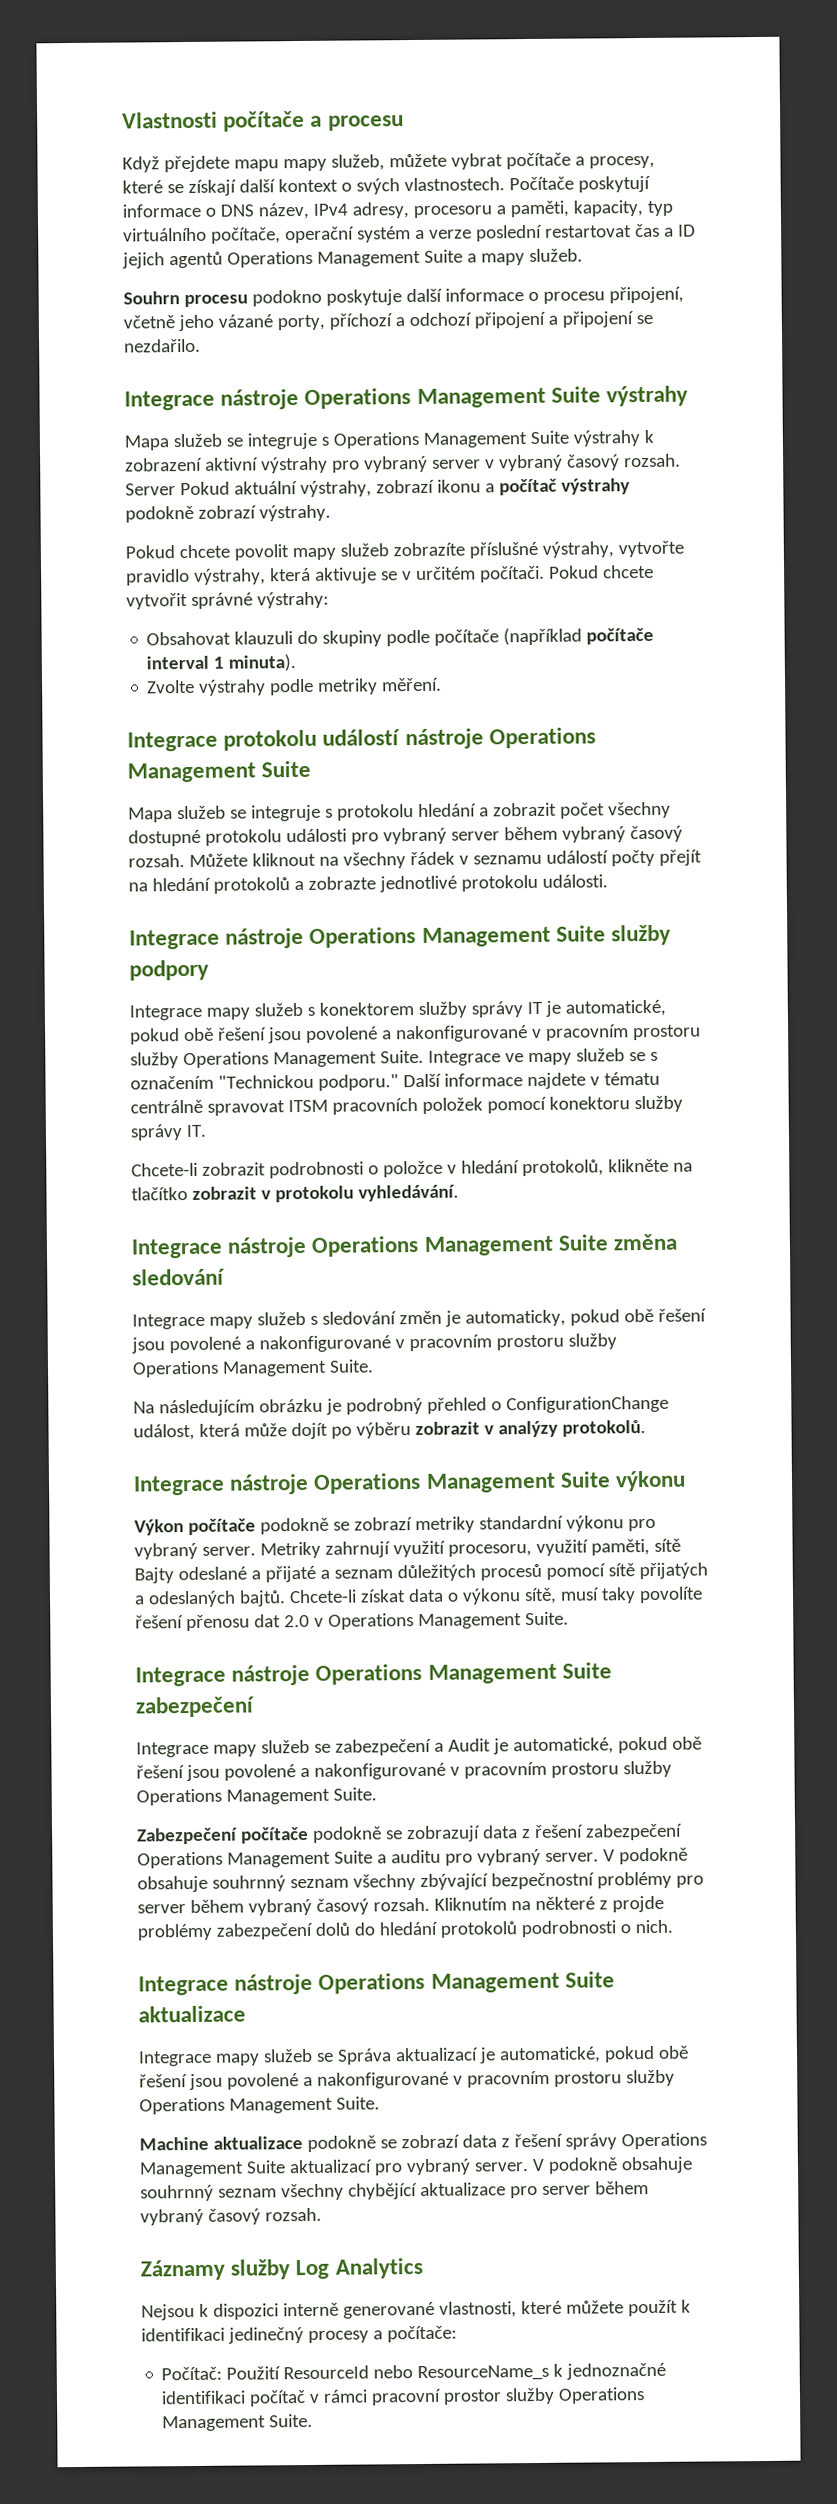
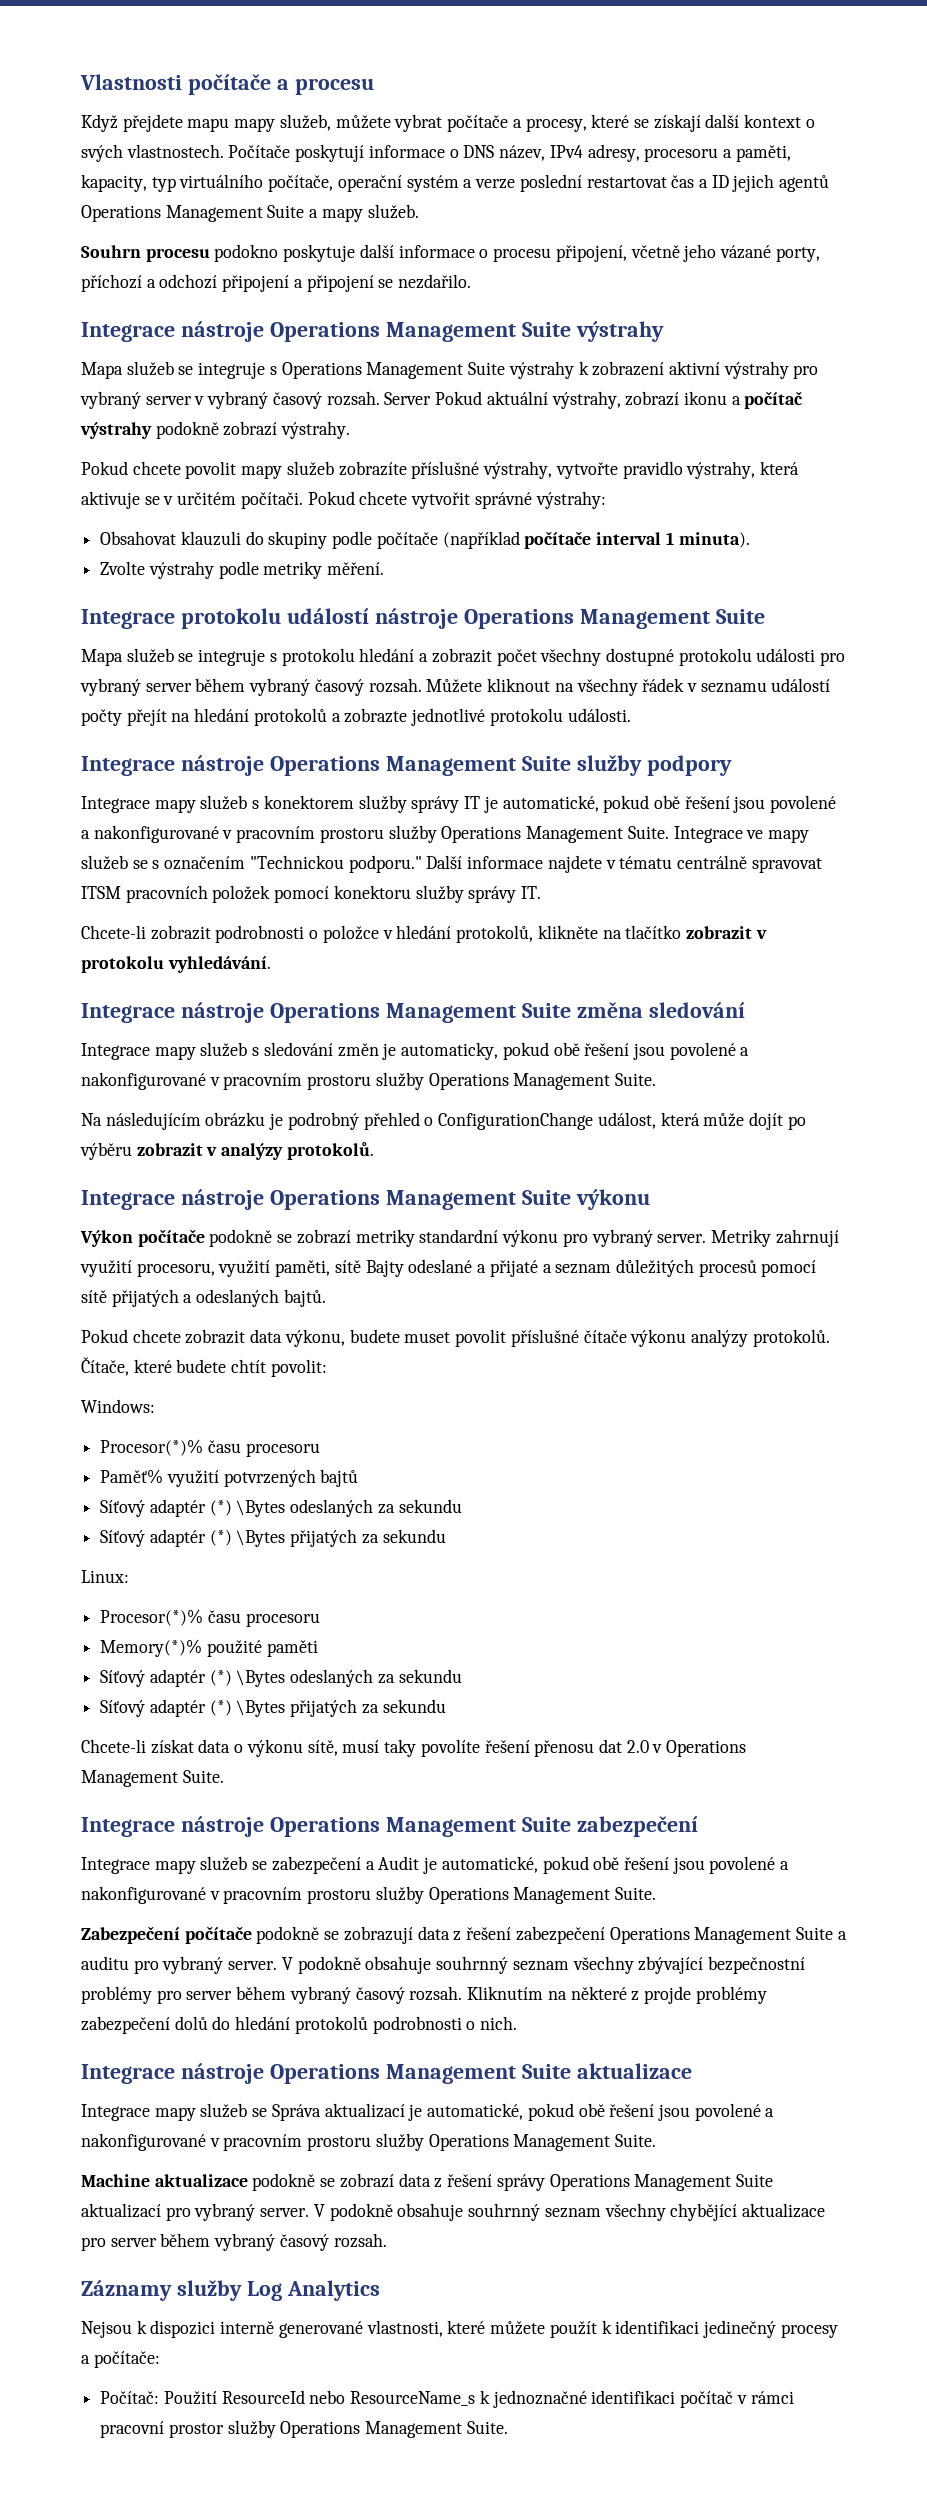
- Metriky zahrnují využití procesoru, využití paměti, sítě Bajty odeslané a přijaté a seznam důležitých procesů pomocí sítě přijatých a odeslaných bajtů. Chcete-li získat data o výkonu sítě, musí taky povolíte řešení přenosu dat 2.0 v Operations Management Suite.
+ Metriky zahrnují využití procesoru, využití paměti, sítě Bajty odeslané a přijaté a seznam důležitých procesů pomocí sítě přijatých a odeslaných bajtů.
+ Pokud chcete zobrazit data výkonu, budete muset povolit příslušné čítače výkonu analýzy protokolů. Čítače, které budete chtít povolit:
+ Windows:
+ Procesor(*)% času procesoru
+ Paměť% využití potvrzených bajtů
+ Síťový adaptér (*) \Bytes odeslaných za sekundu
+ Síťový adaptér (*) \Bytes přijatých za sekundu
+ Linux:
+ Procesor(*)% času procesoru
+ Memory(*)% použité paměti
+ Síťový adaptér (*) \Bytes odeslaných za sekundu
+ Síťový adaptér (*) \Bytes přijatých za sekundu
+ Chcete-li získat data o výkonu sítě, musí taky povolíte řešení přenosu dat 2.0 v Operations Management Suite.

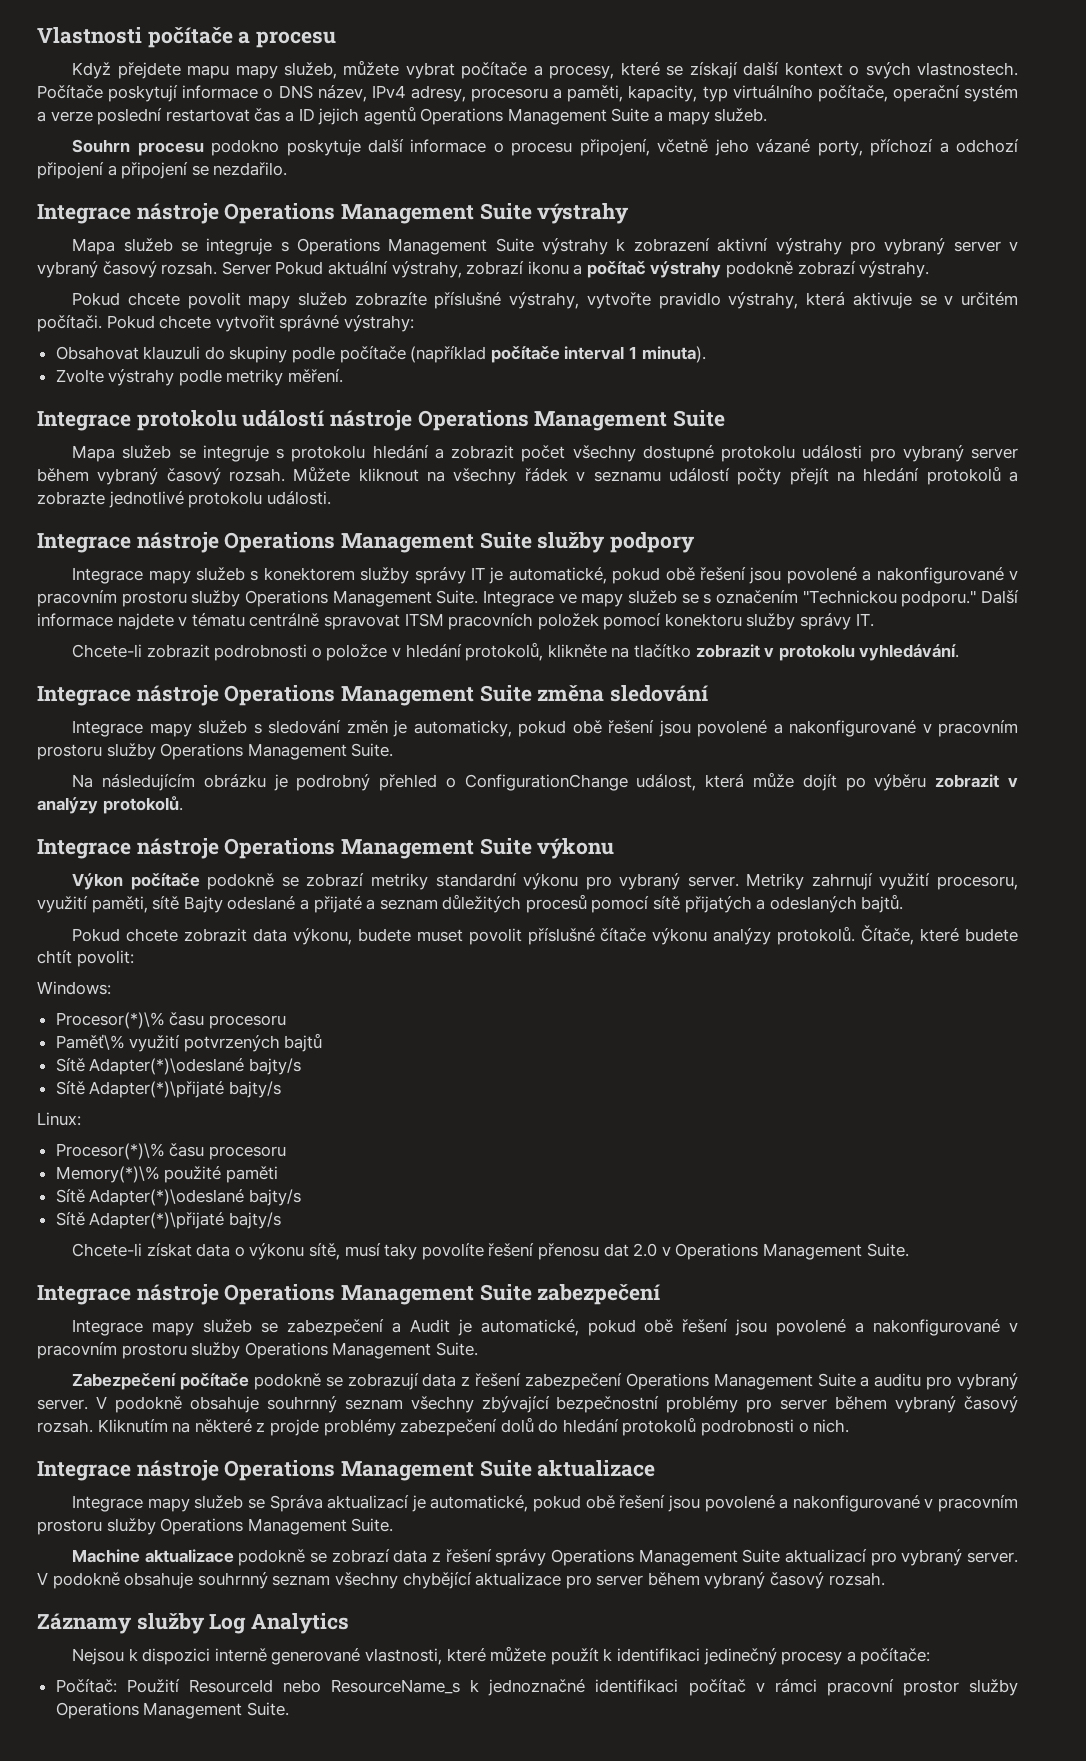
  Windows:
- Procesor(*)% času procesoru
- Paměť% využití potvrzených bajtů
- Síťový adaptér (*) \Bytes odeslaných za sekundu
- Síťový adaptér (*) \Bytes přijatých za sekundu
+ Procesor(*)\% času procesoru
+ Paměť\% využití potvrzených bajtů
+ Sítě Adapter(*)\odeslané bajty/s
+ Sítě Adapter(*)\přijaté bajty/s
  Linux:
- Procesor(*)% času procesoru
- Memory(*)% použité paměti
- Síťový adaptér (*) \Bytes odeslaných za sekundu
- Síťový adaptér (*) \Bytes přijatých za sekundu
+ Procesor(*)\% času procesoru
+ Memory(*)\% použité paměti
+ Sítě Adapter(*)\odeslané bajty/s
+ Sítě Adapter(*)\přijaté bajty/s

